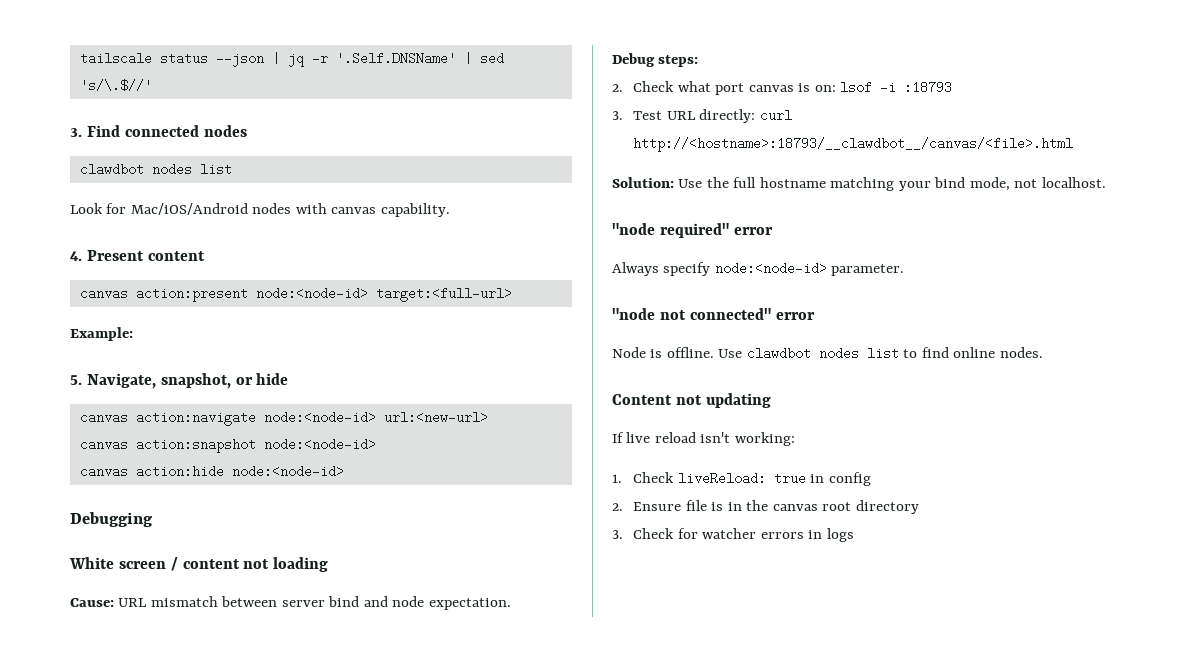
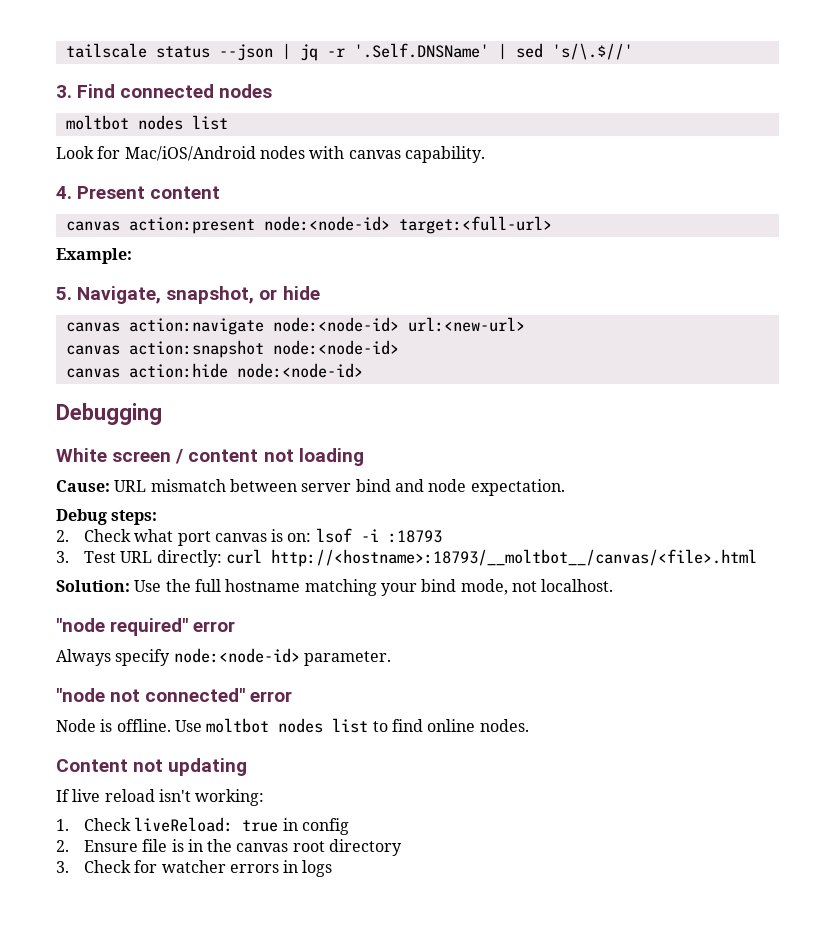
  3. Find connected nodes
- clawdbot nodes list
+ moltbot nodes list
- 3. Test URL directly: curl http://<hostname>:18793/__clawdbot__/canvas/<file>.html
+ 3. Test URL directly: curl http://<hostname>:18793/__moltbot__/canvas/<file>.html
- Use clawdbot nodes list to find online nodes.
+ Use moltbot nodes list to find online nodes.

